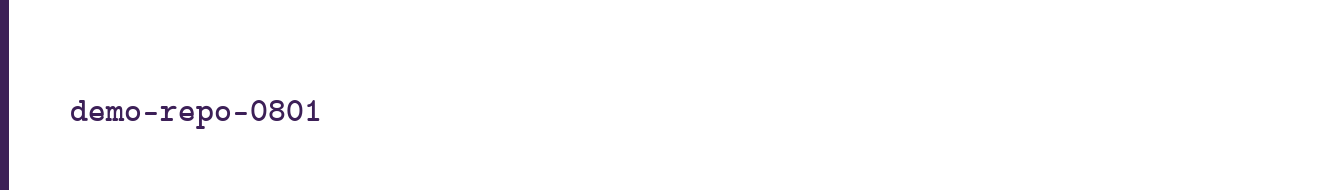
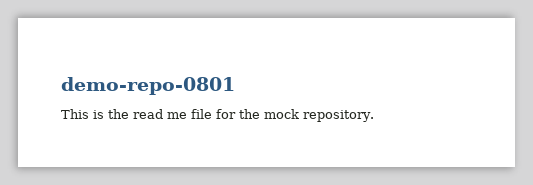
+ This is the read me file for the mock repository.

